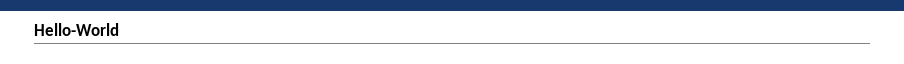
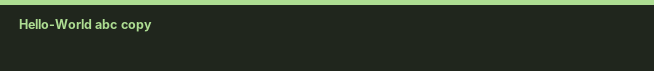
- Hello-World
+ Hello-World abc copy

